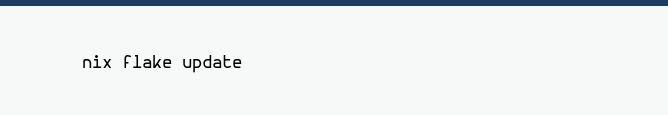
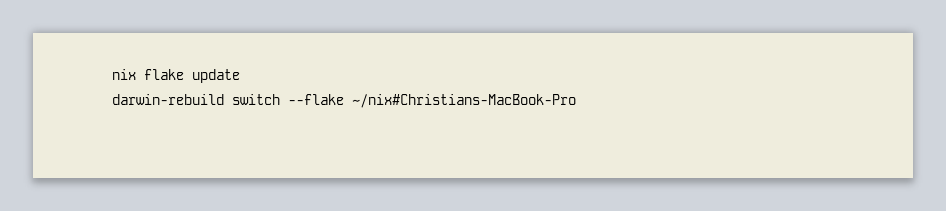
+ darwin-rebuild switch --flake ~/nix#Christians-MacBook-Pro

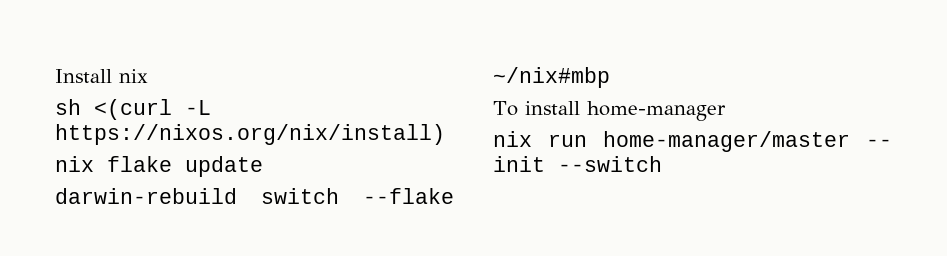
+ Install nix
+ sh <(curl -L https://nixos.org/nix/install)
- darwin-rebuild switch --flake ~/nix#Christians-MacBook-Pro
+ darwin-rebuild switch --flake ~/nix#mbp
+ To install home-manager
+ nix run home-manager/master -- init --switch

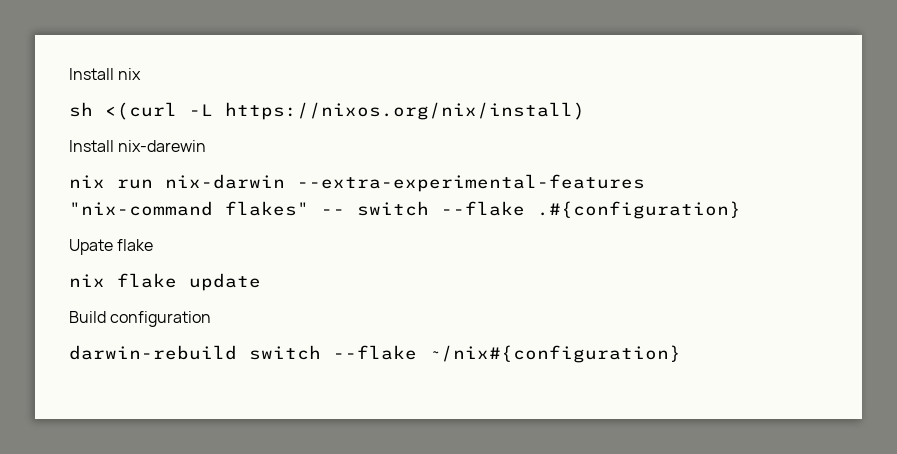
+ Install nix-darewin
+ nix run nix-darwin --extra-experimental-features "nix-command flakes" -- switch --flake .#{configuration}
+ Upate flake
+ Build configuration
- darwin-rebuild switch --flake ~/nix#mbp
- To install home-manager
- nix run home-manager/master -- init --switch
+ darwin-rebuild switch --flake ~/nix#{configuration}

